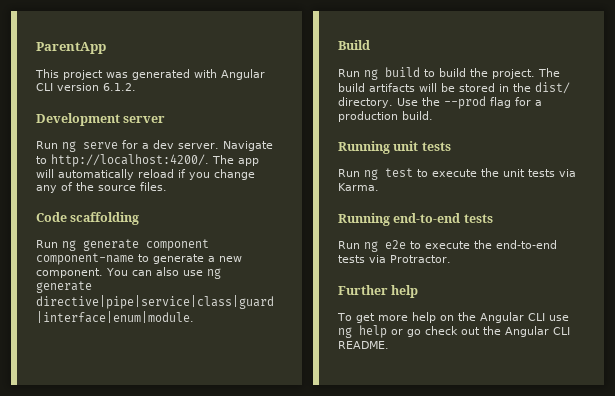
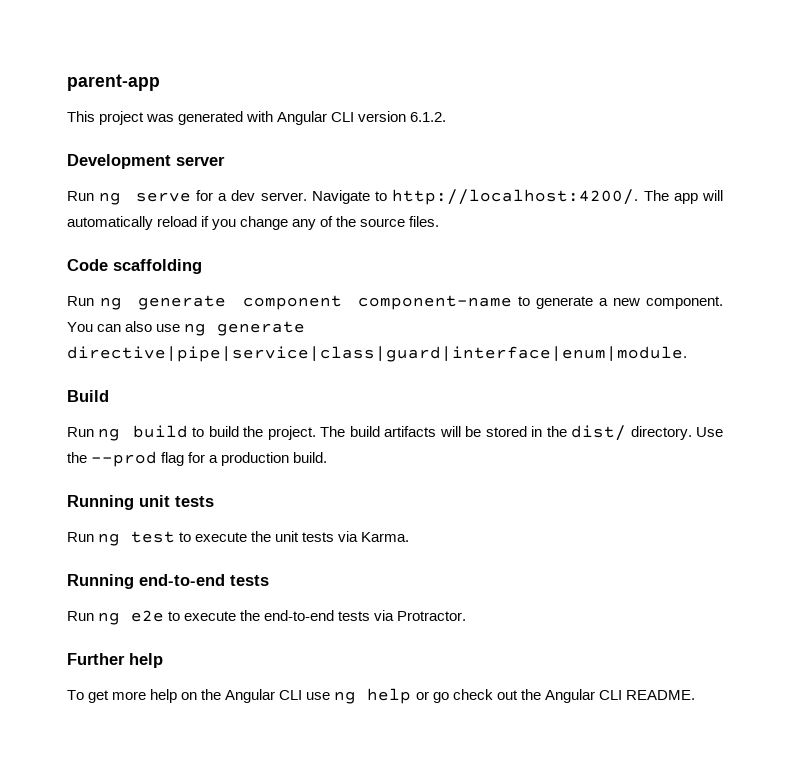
- ParentApp
+ parent-app

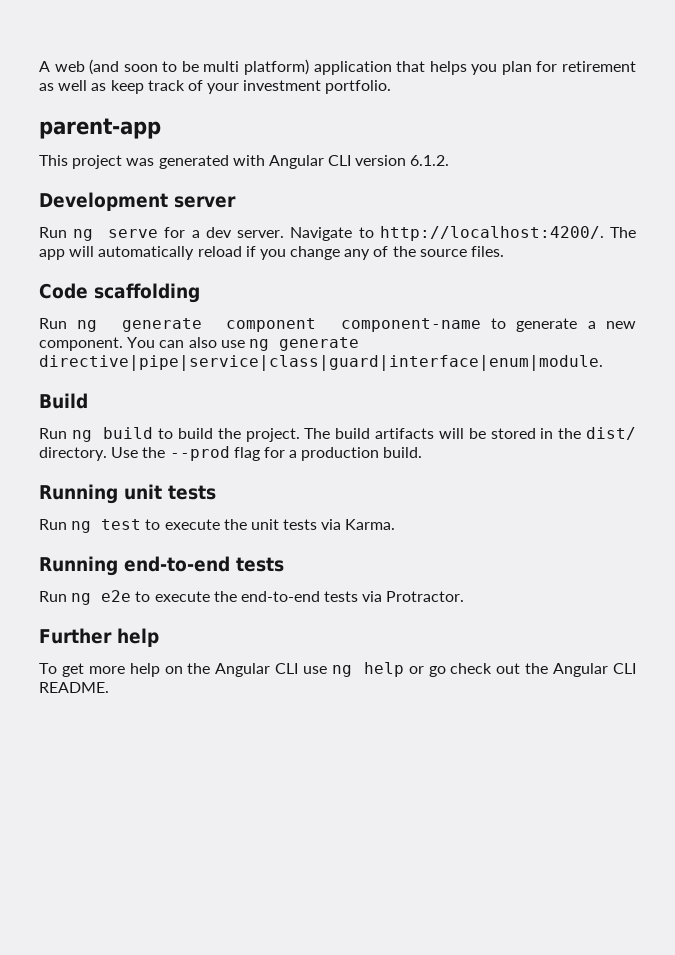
+ A web (and soon to be multi platform) application that helps you plan for retirement as well as keep track of your investment portfolio.

